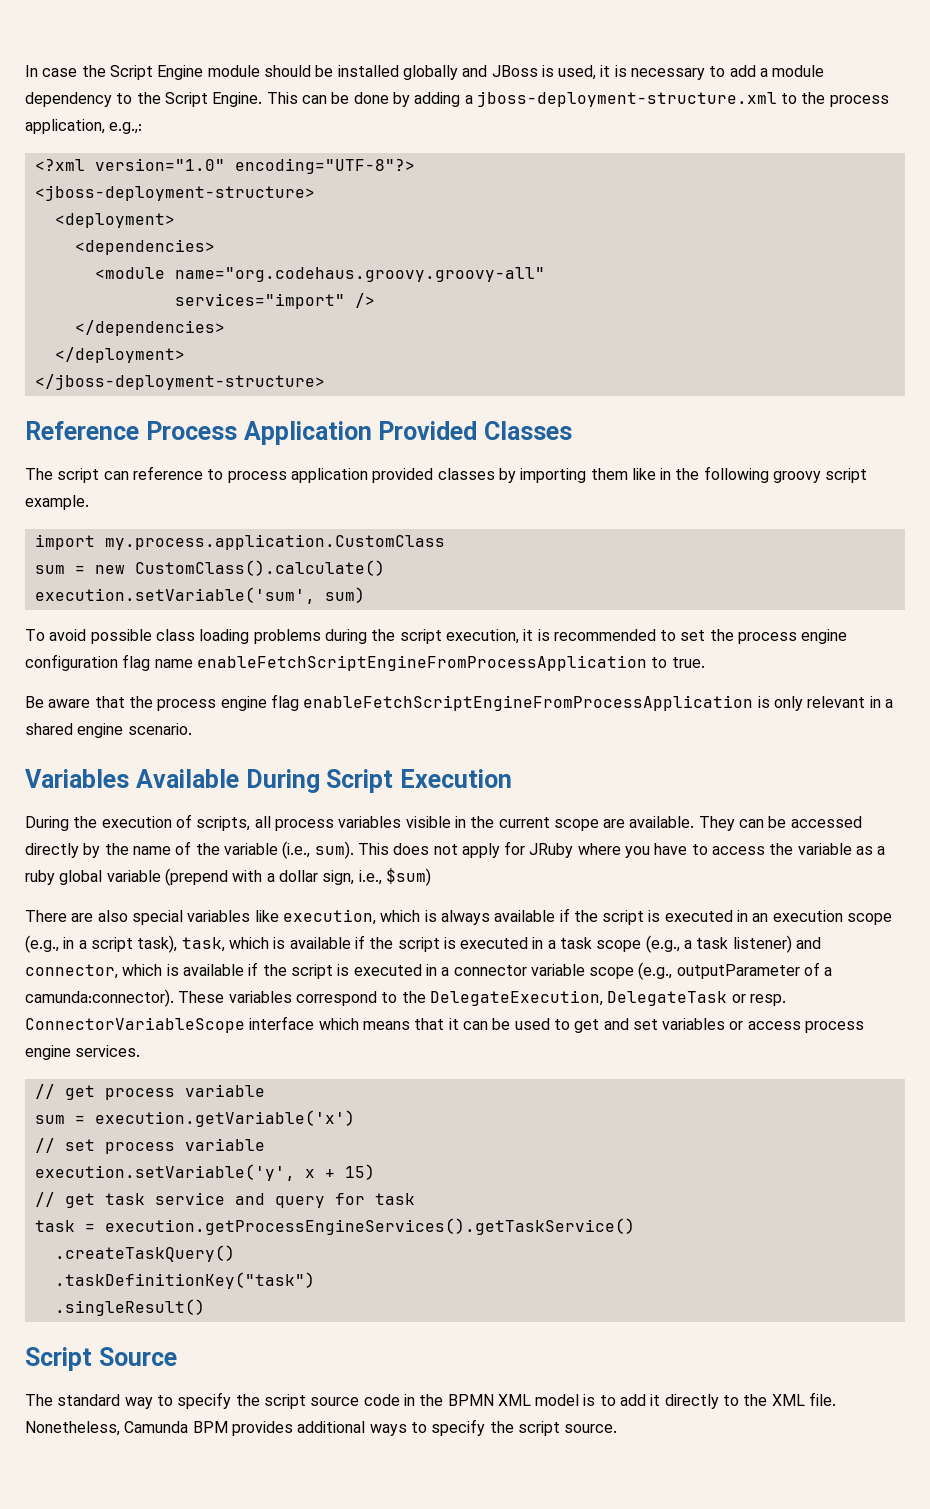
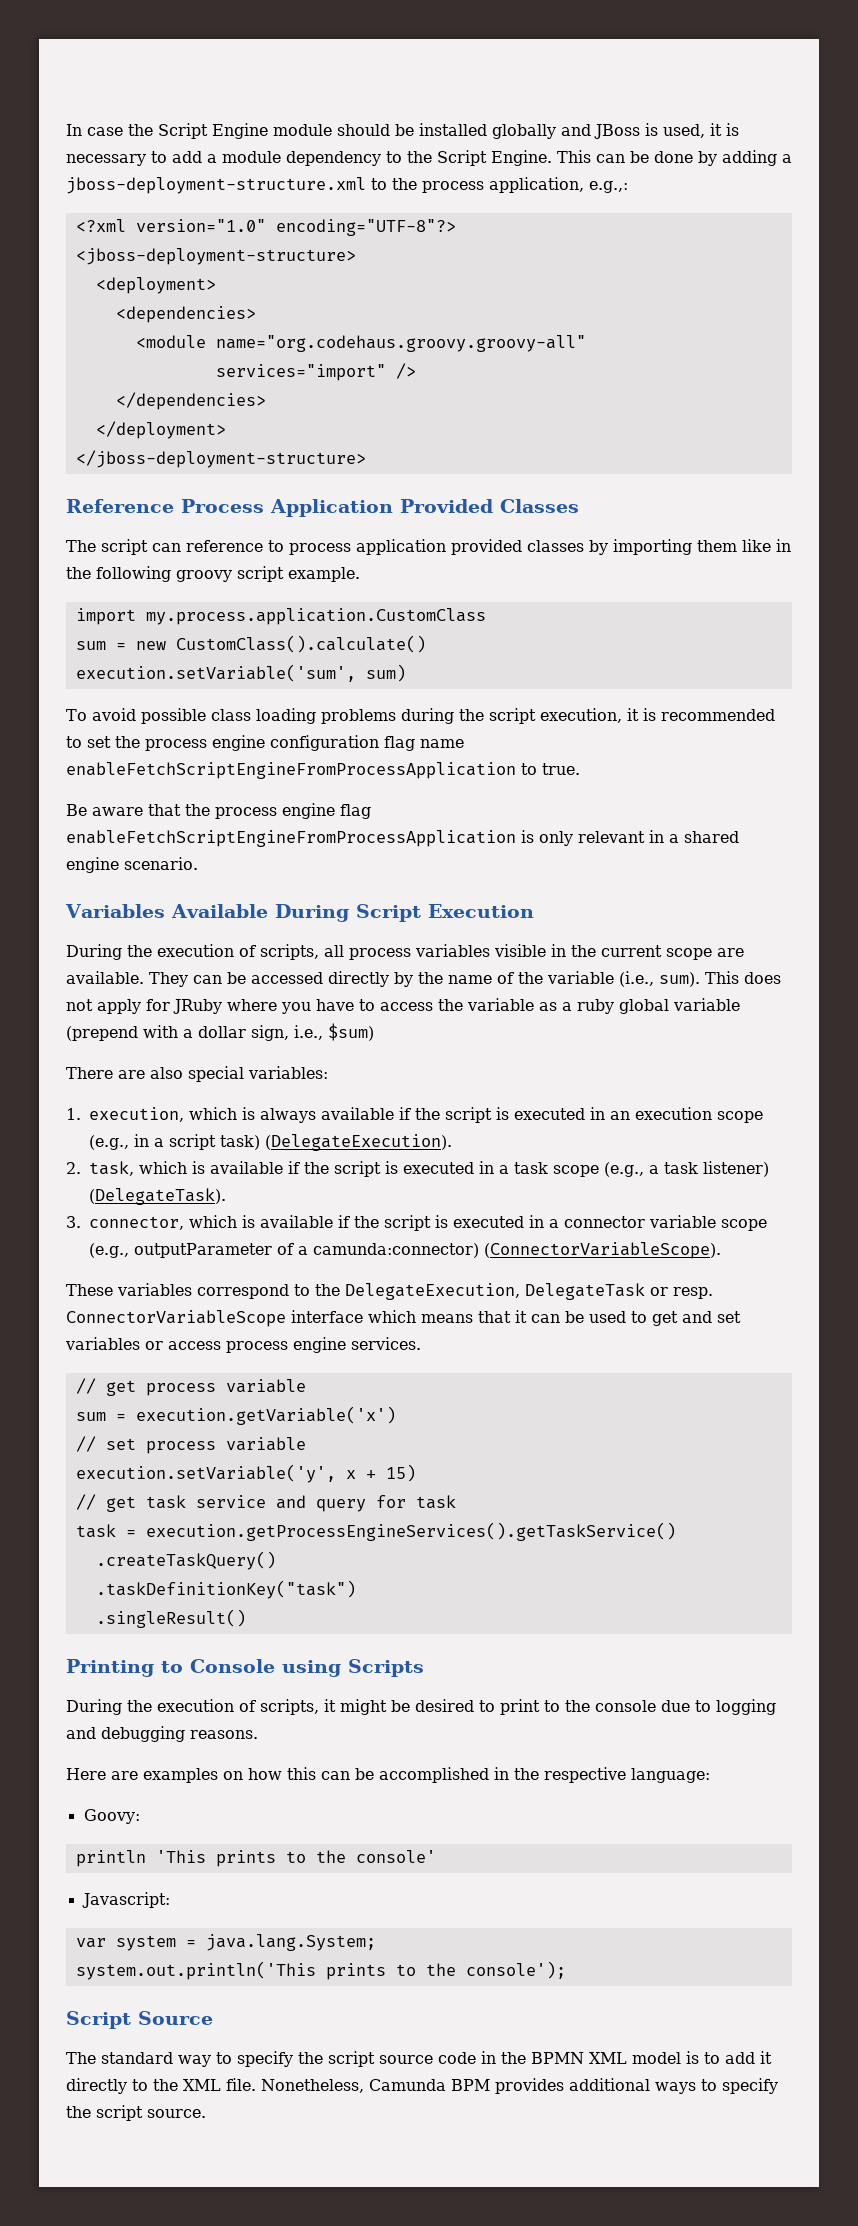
- There are also special variables like execution, which is always available if the script is executed in an execution scope (e.g., in a script task), task, which is available if the script is executed in a task scope (e.g., a task listener) and connector, which is available if the script is executed in a connector variable scope (e.g., outputParameter of a camunda:connector). These variables correspond to the DelegateExecution, DelegateTask or resp. ConnectorVariableScope interface which means that it can be used to get and set variables or access process engine services.
+ There are also special variables:
+ 1. execution, which is always available if the script is executed in an execution scope (e.g., in a script task) (DelegateExecution).
+ 2. task, which is available if the script is executed in a task scope (e.g., a task listener) (DelegateTask).
+ 3. connector, which is available if the script is executed in a connector variable scope (e.g., outputParameter of a camunda:connector) (ConnectorVariableScope).
+ These variables correspond to the DelegateExecution, DelegateTask or resp. ConnectorVariableScope interface which means that it can be used to get and set variables or access process engine services.
+ Printing to Console using Scripts
+ During the execution of scripts, it might be desired to print to the console due to logging and debugging reasons.
+ Here are examples on how this can be accomplished in the respective language:
+ Goovy:
+ println 'This prints to the console'
+ Javascript:
+ var system = java.lang.System;
+ system.out.println('This prints to the console');

